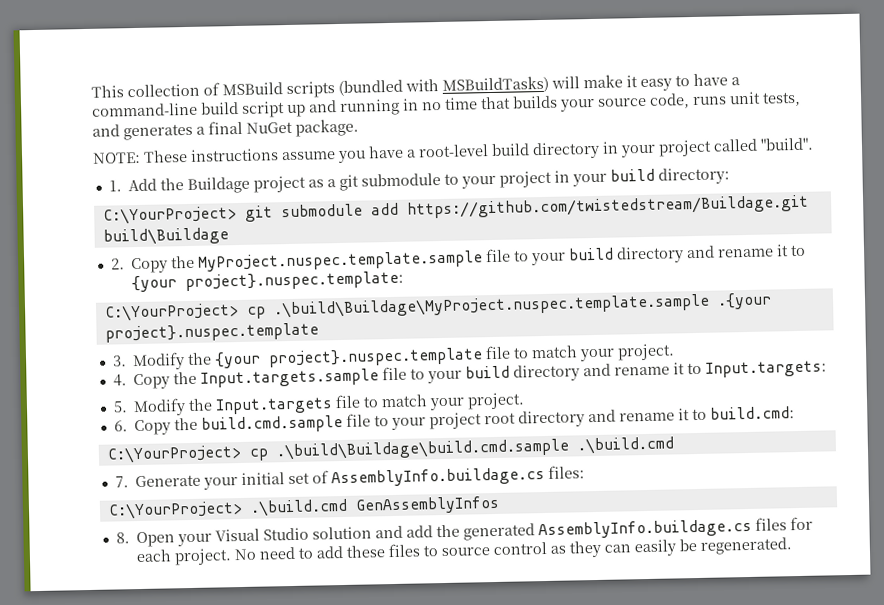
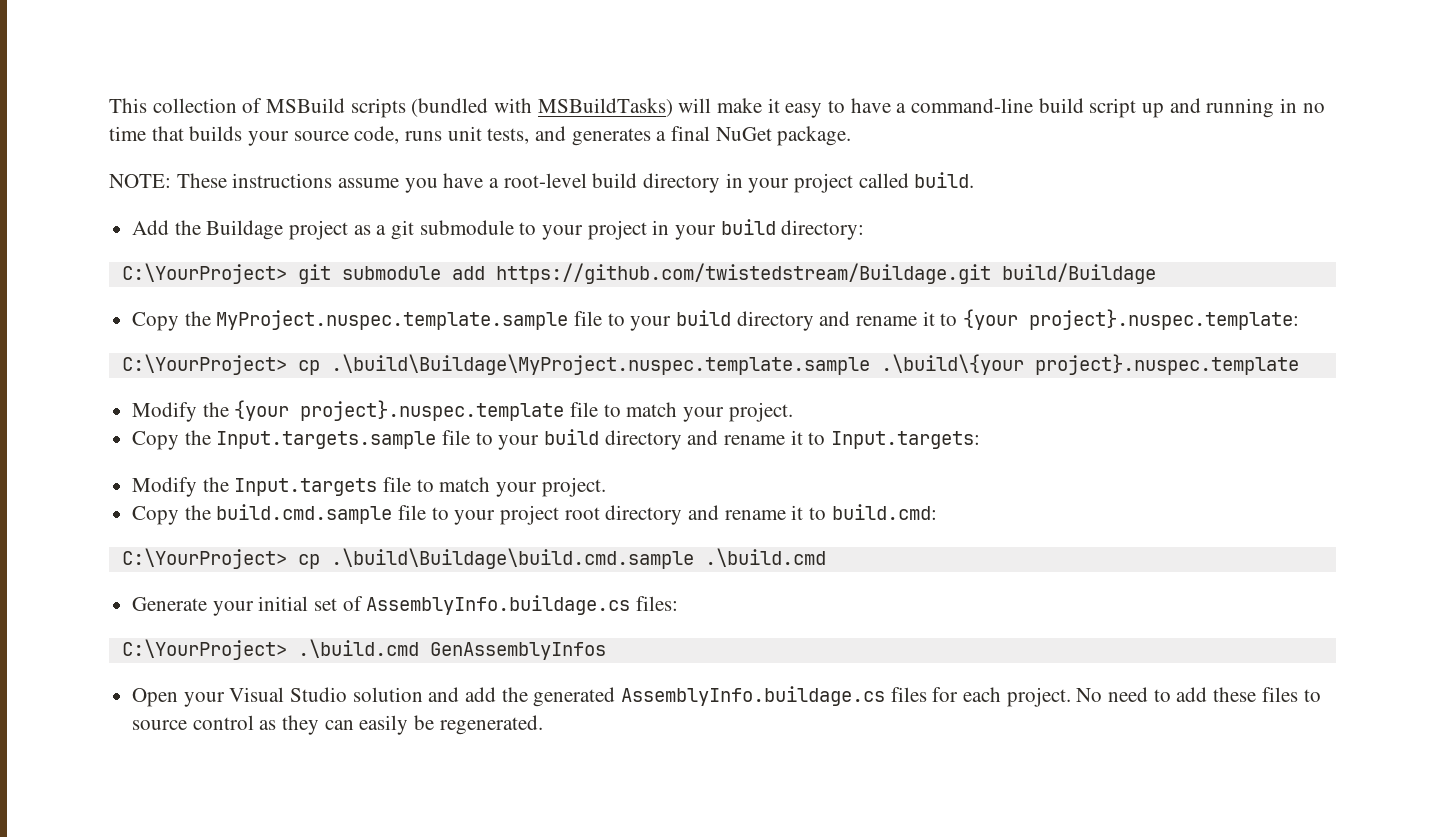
- NOTE: These instructions assume you have a root-level build directory in your project called "build".
- 1. Add the Buildage project as a git submodule to your project in your build directory:
+ NOTE: These instructions assume you have a root-level build directory in your project called build.
+ Add the Buildage project as a git submodule to your project in your build directory:
- C:\YourProject> git submodule add https://github.com/twistedstream/Buildage.git build\Buildage
- 2. Copy the MyProject.nuspec.template.sample file to your build directory and rename it to {your project}.nuspec.template:
+ C:\YourProject> git submodule add https://github.com/twistedstream/Buildage.git build/Buildage
+ Copy the MyProject.nuspec.template.sample file to your build directory and rename it to {your project}.nuspec.template:
- C:\YourProject> cp .\build\Buildage\MyProject.nuspec.template.sample .{your project}.nuspec.template
+ C:\YourProject> cp .\build\Buildage\MyProject.nuspec.template.sample .\build\{your project}.nuspec.template
- 3. Modify the {your project}.nuspec.template file to match your project.
+ Modify the {your project}.nuspec.template file to match your project.
- 4. Copy the Input.targets.sample file to your build directory and rename it to Input.targets:
+ Copy the Input.targets.sample file to your build directory and rename it to Input.targets:
- 5. Modify the Input.targets file to match your project.
+ Modify the Input.targets file to match your project.
- 6. Copy the build.cmd.sample file to your project root directory and rename it to build.cmd:
+ Copy the build.cmd.sample file to your project root directory and rename it to build.cmd:
- 7. Generate your initial set of AssemblyInfo.buildage.cs files:
+ Generate your initial set of AssemblyInfo.buildage.cs files:
- 8. Open your Visual Studio solution and add the generated AssemblyInfo.buildage.cs files for each project.
+ Open your Visual Studio solution and add the generated AssemblyInfo.buildage.cs files for each project.

